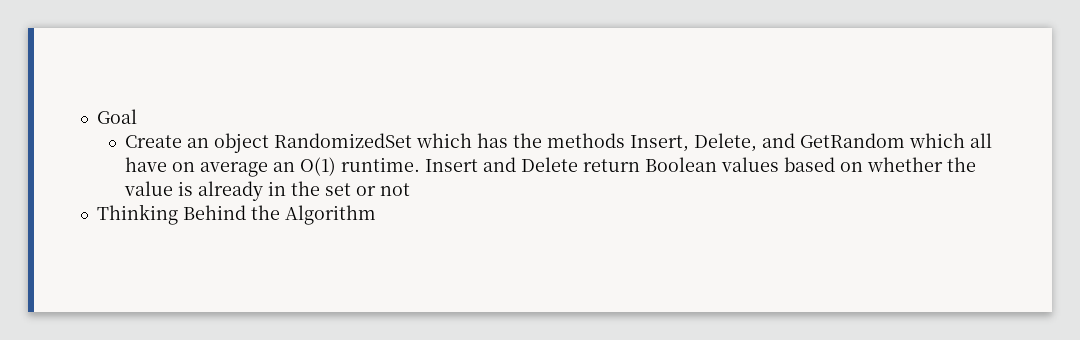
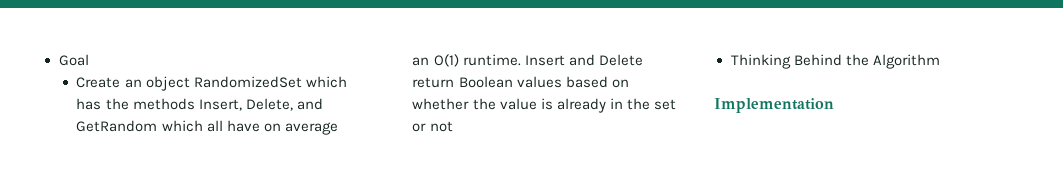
+ Implementation

